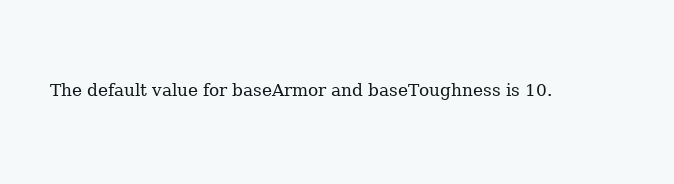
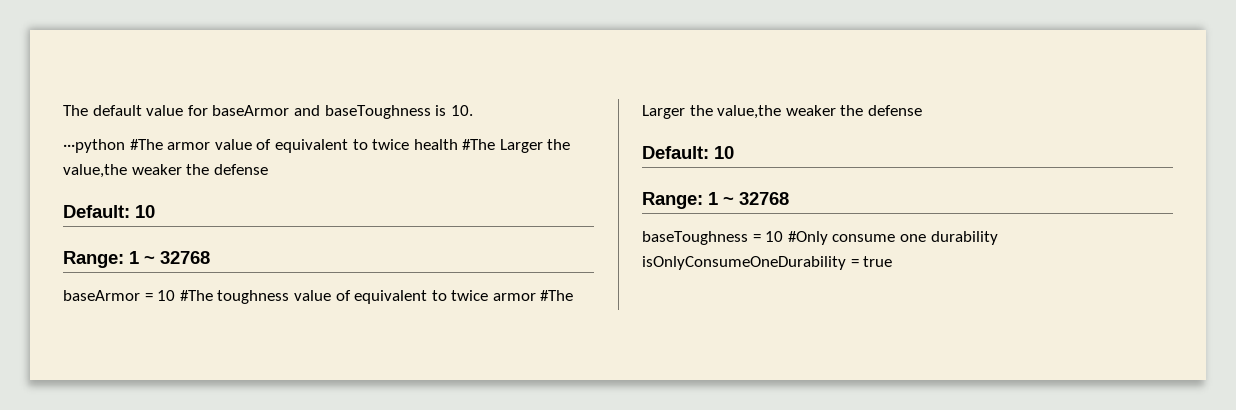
+ ···python #The armor value of equivalent to twice health #The Larger the value,the weaker the defense
+ Default: 10
+ Range: 1 ~ 32768
+ baseArmor = 10 #The toughness value of equivalent to twice armor #The Larger the value,the weaker the defense
+ Default: 10
+ Range: 1 ~ 32768
+ baseToughness = 10 #Only consume one durability isOnlyConsumeOneDurability = true

